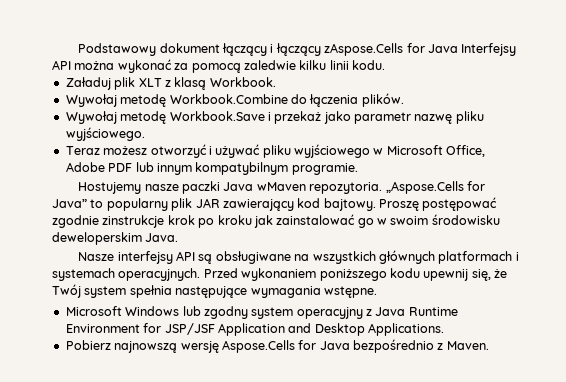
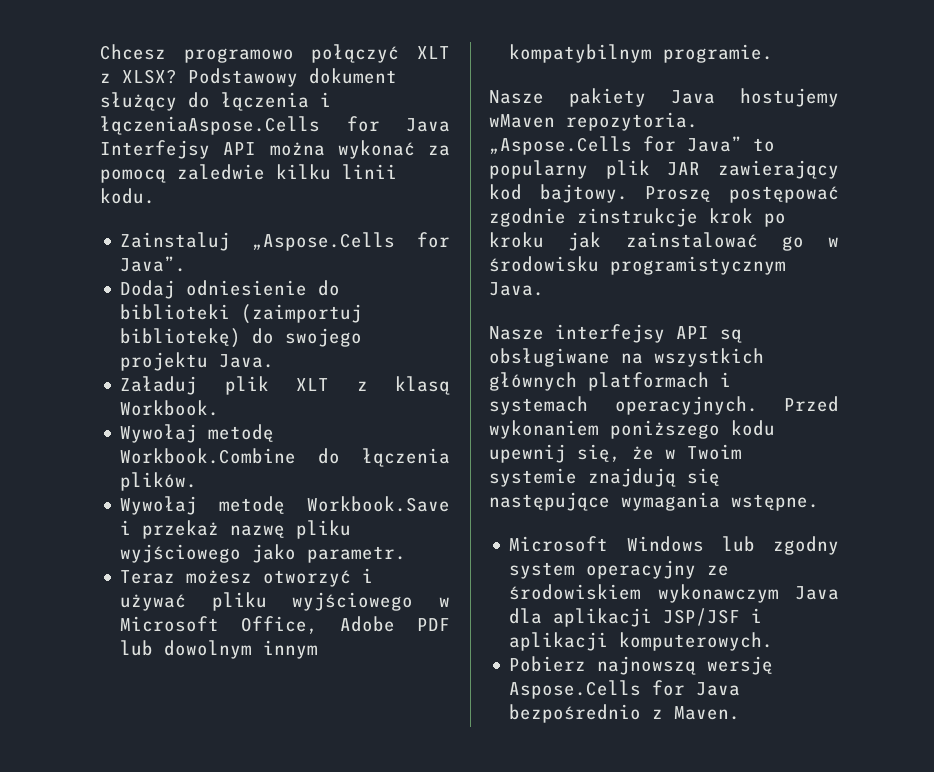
- Podstawowy dokument łączący i łączący zAspose.Cells for Java Interfejsy API można wykonać za pomocą zaledwie kilku linii kodu.
+ Chcesz programowo połączyć XLT z XLSX? Podstawowy dokument służący do łączenia i łączeniaAspose.Cells for Java Interfejsy API można wykonać za pomocą zaledwie kilku linii kodu.
+ Zainstaluj „Aspose.Cells for Java”.
+ Dodaj odniesienie do biblioteki (zaimportuj bibliotekę) do swojego projektu Java.
- Wywołaj metodę Workbook.Save i przekaż jako parametr nazwę pliku wyjściowego.
+ Wywołaj metodę Workbook.Save i przekaż nazwę pliku wyjściowego jako parametr.
- Teraz możesz otworzyć i używać pliku wyjściowego w Microsoft Office, Adobe PDF lub innym kompatybilnym programie.
+ Teraz możesz otworzyć i używać pliku wyjściowego w Microsoft Office, Adobe PDF lub dowolnym innym kompatybilnym programie.
- Hostujemy nasze paczki Java wMaven repozytoria.
+ Nasze pakiety Java hostujemy wMaven repozytoria.
- Proszę postępować zgodnie zinstrukcje krok po kroku jak zainstalować go w swoim środowisku deweloperskim Java.
+ Proszę postępować zgodnie zinstrukcje krok po kroku jak zainstalować go w środowisku programistycznym Java.
- Przed wykonaniem poniższego kodu upewnij się, że Twój system spełnia następujące wymagania wstępne.
+ Przed wykonaniem poniższego kodu upewnij się, że w Twoim systemie znajdują się następujące wymagania wstępne.
- Microsoft Windows lub zgodny system operacyjny z Java Runtime Environment for JSP/JSF Application and Desktop Applications.
+ Microsoft Windows lub zgodny system operacyjny ze środowiskiem wykonawczym Java dla aplikacji JSP/JSF i aplikacji komputerowych.

